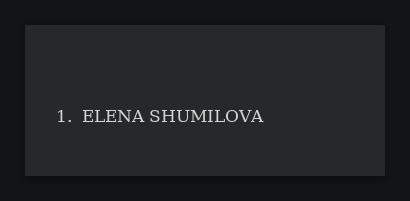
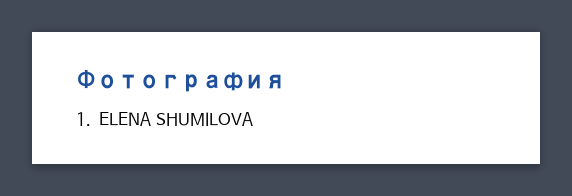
+ Фотография

